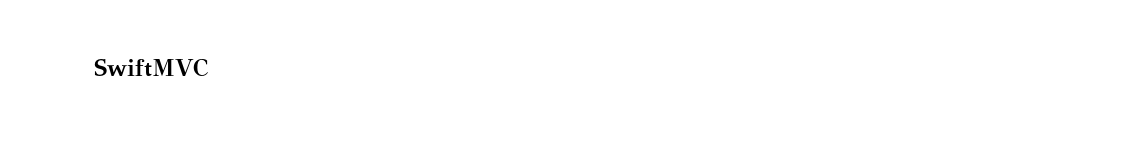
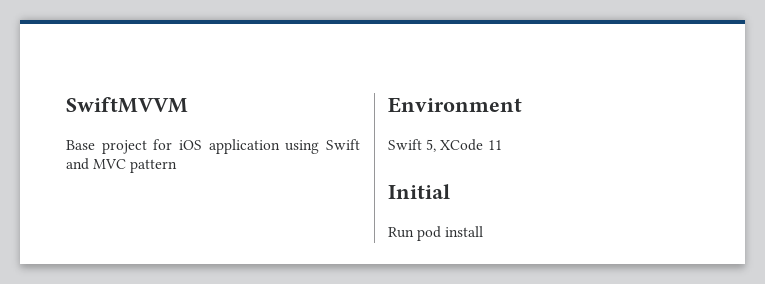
- SwiftMVC
+ SwiftMVVM
+ Base project for iOS application using Swift and MVC pattern
+ Environment
+ Swift 5, XCode 11
+ Initial
+ Run pod install

